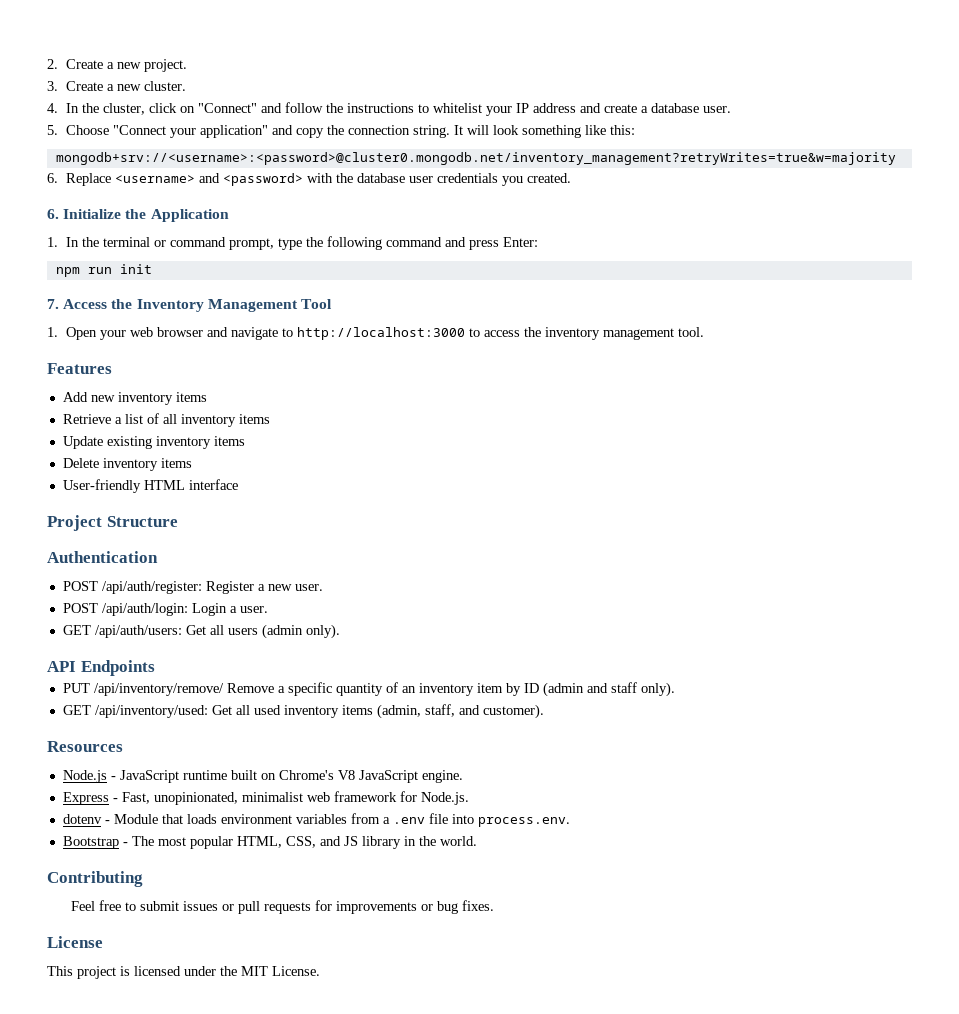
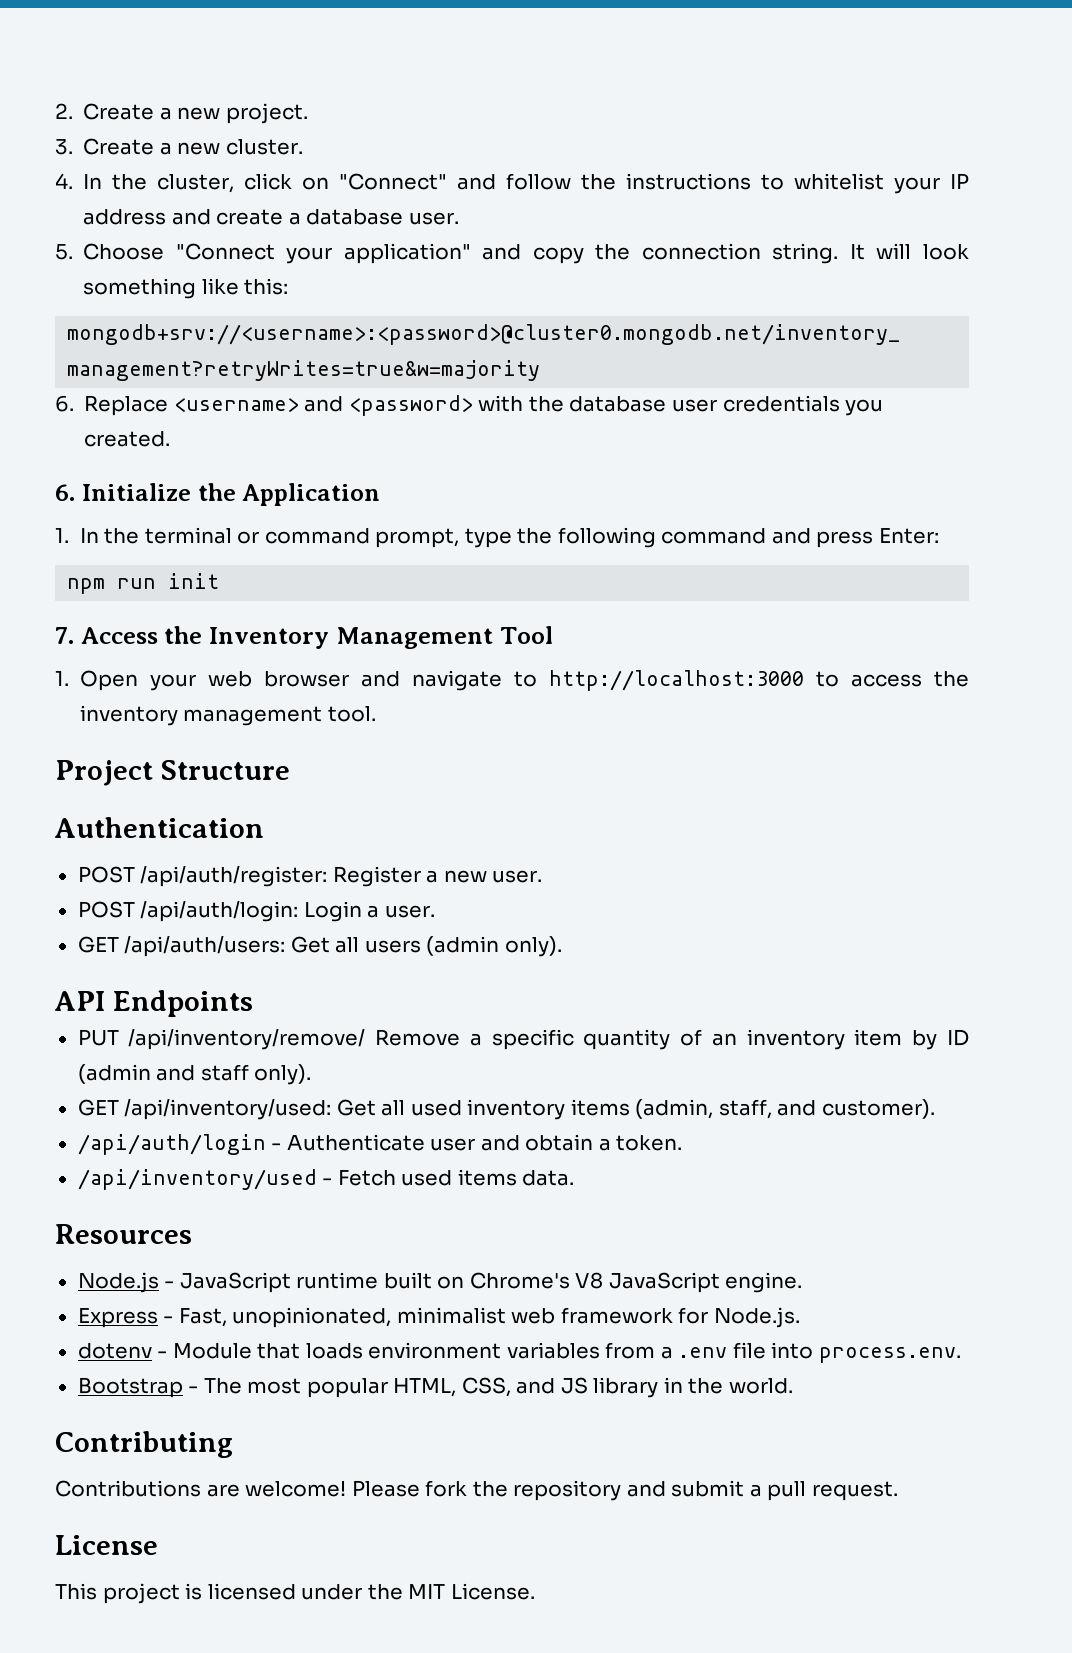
- Features
- Add new inventory items
- Retrieve a list of all inventory items
- Update existing inventory items
- Delete inventory items
- User-friendly HTML interface
+ /api/auth/login - Authenticate user and obtain a token.
+ /api/inventory/used - Fetch used items data.
- Feel free to submit issues or pull requests for improvements or bug fixes.
+ Contributions are welcome! Please fork the repository and submit a pull request.

